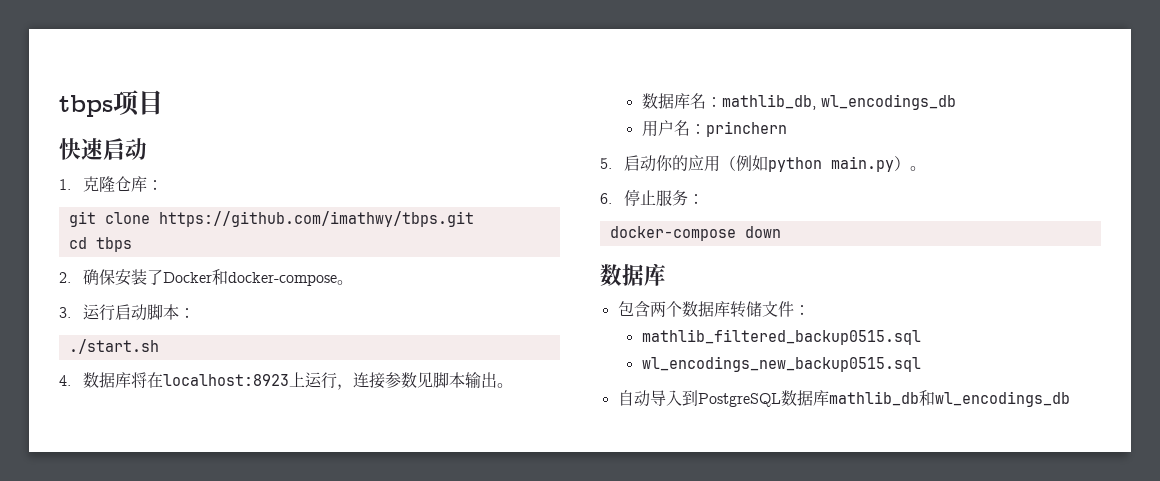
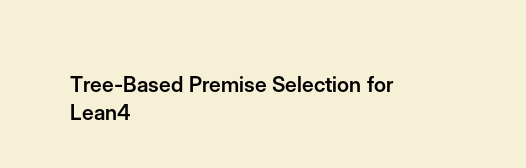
- tbps项目
- 快速启动
- 1.克隆仓库：
- git clone https://github.com/imathwy/tbps.git
- cd tbps
- 2.确保安装了Docker和docker-compose。
- 3.运行启动脚本：
- ./start.sh
- 4.数据库将在localhost:8923上运行，连接参数见脚本输出。
- 数据库名：mathlib_db, wl_encodings_db
- 用户名：princhern
- 5.启动你的应用（例如python main.py）。
- 6.停止服务：
- docker-compose down
- 数据库
- 包含两个数据库转储文件：
- mathlib_filtered_backup0515.sql
- wl_encodings_new_backup0515.sql
- 自动导入到PostgreSQL数据库mathlib_db和wl_encodings_db
+ Tree-Based Premise Selection for Lean4

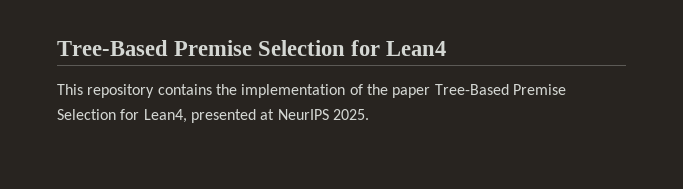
+ This repository contains the implementation of the paper Tree-Based Premise Selection for Lean4, presented at NeurIPS 2025.

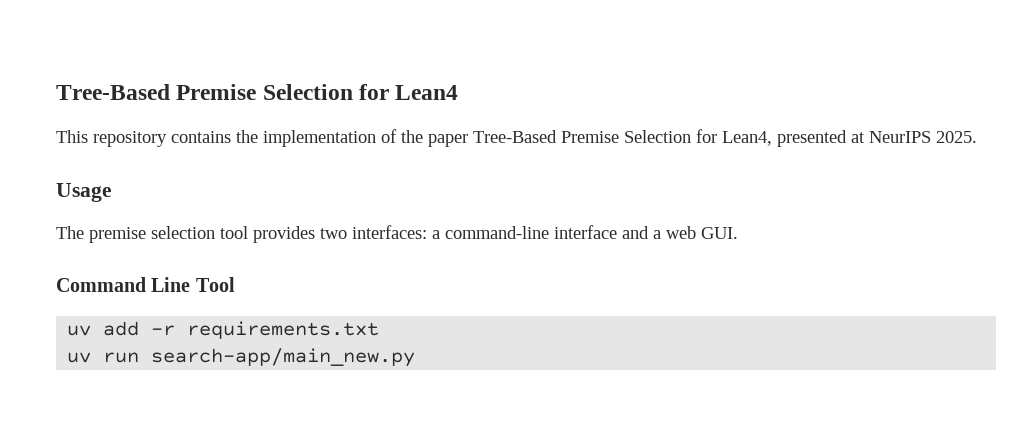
+ Usage
+ The premise selection tool provides two interfaces: a command-line interface and a web GUI.
+ Command Line Tool
+ uv add -r requirements.txt
+ uv run search-app/main_new.py

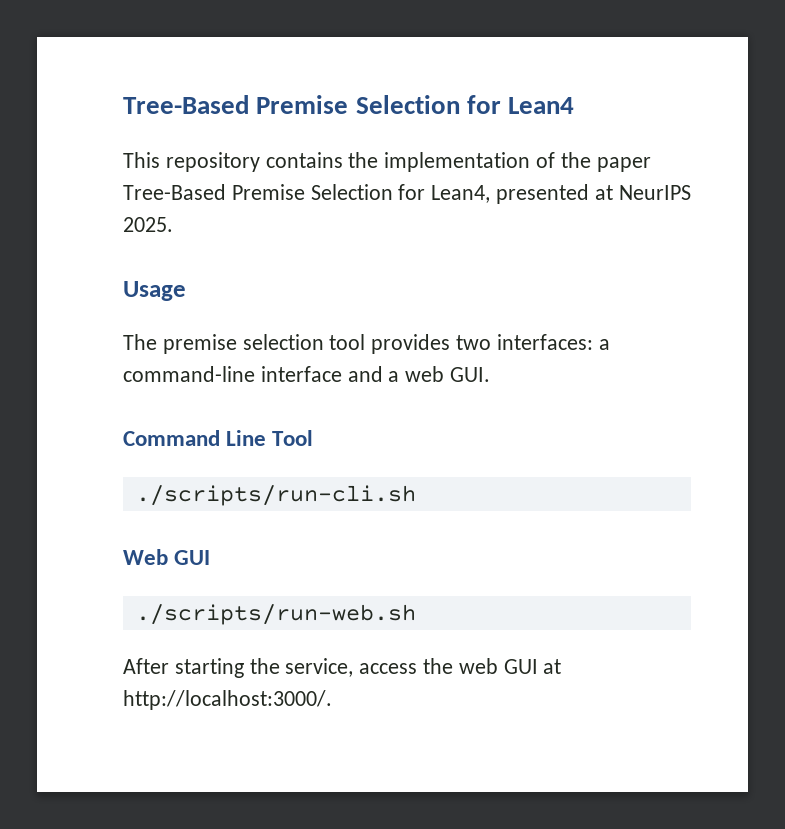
- uv add -r requirements.txt
- uv run search-app/main_new.py
+ ./scripts/run-cli.sh
+ Web GUI
+ ./scripts/run-web.sh
+ After starting the service, access the web GUI at http://localhost:3000/.

